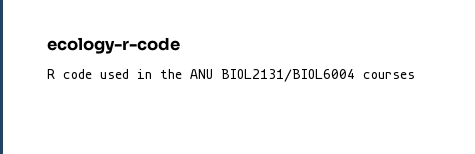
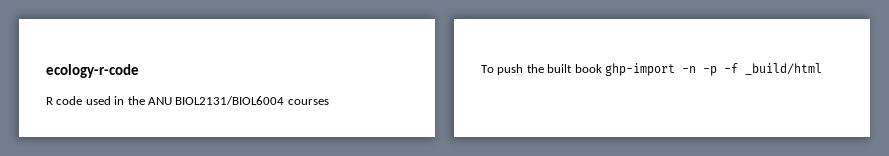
+ To push the built book ghp-import -n -p -f _build/html

